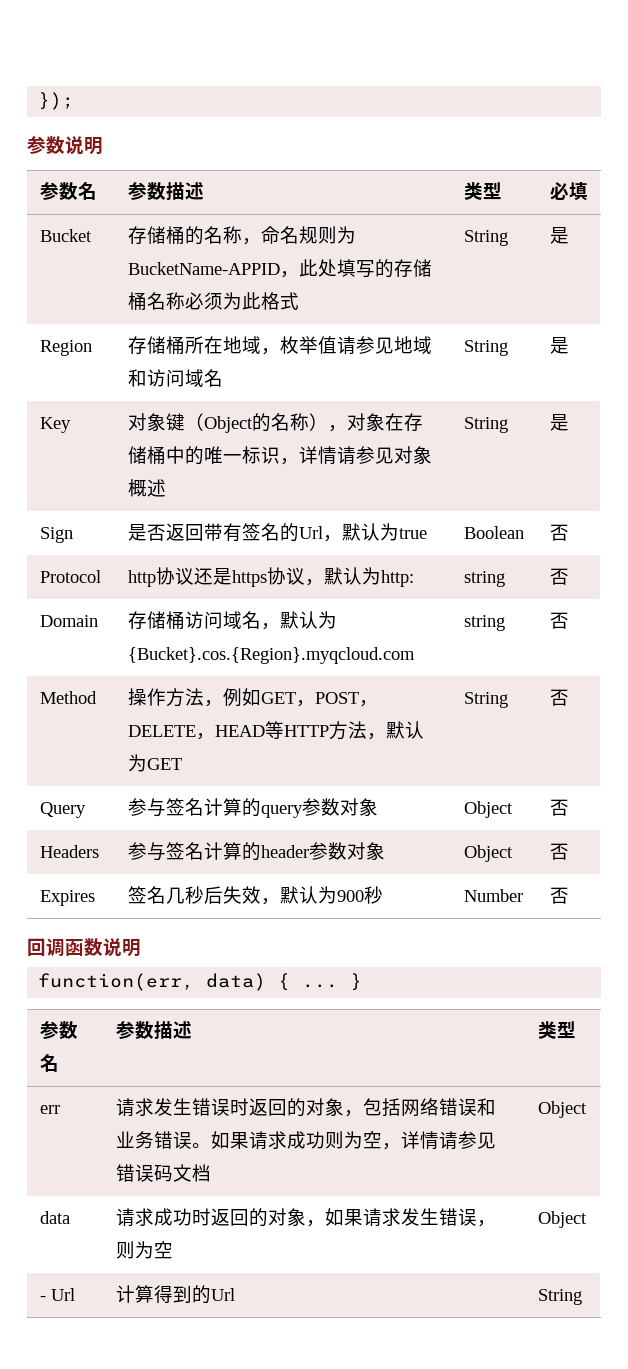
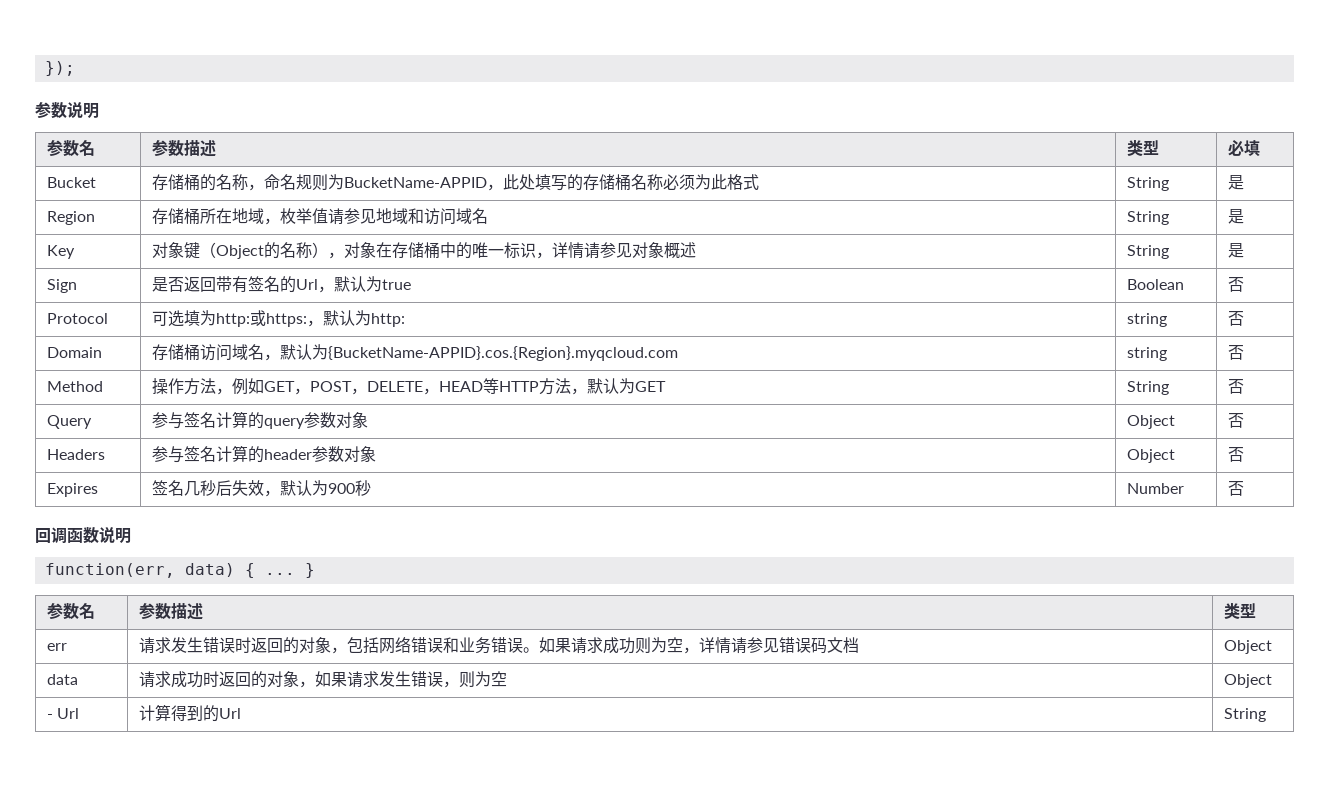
- Protocol | http协议还是https协议，默认为http: | string | 否
+ Protocol | 可选填为http:或https:，默认为http: | string | 否
- Domain | 存储桶访问域名，默认为{Bucket}.cos.{Region}.myqcloud.com | string | 否
+ Domain | 存储桶访问域名，默认为{BucketName-APPID}.cos.{Region}.myqcloud.com | string | 否

